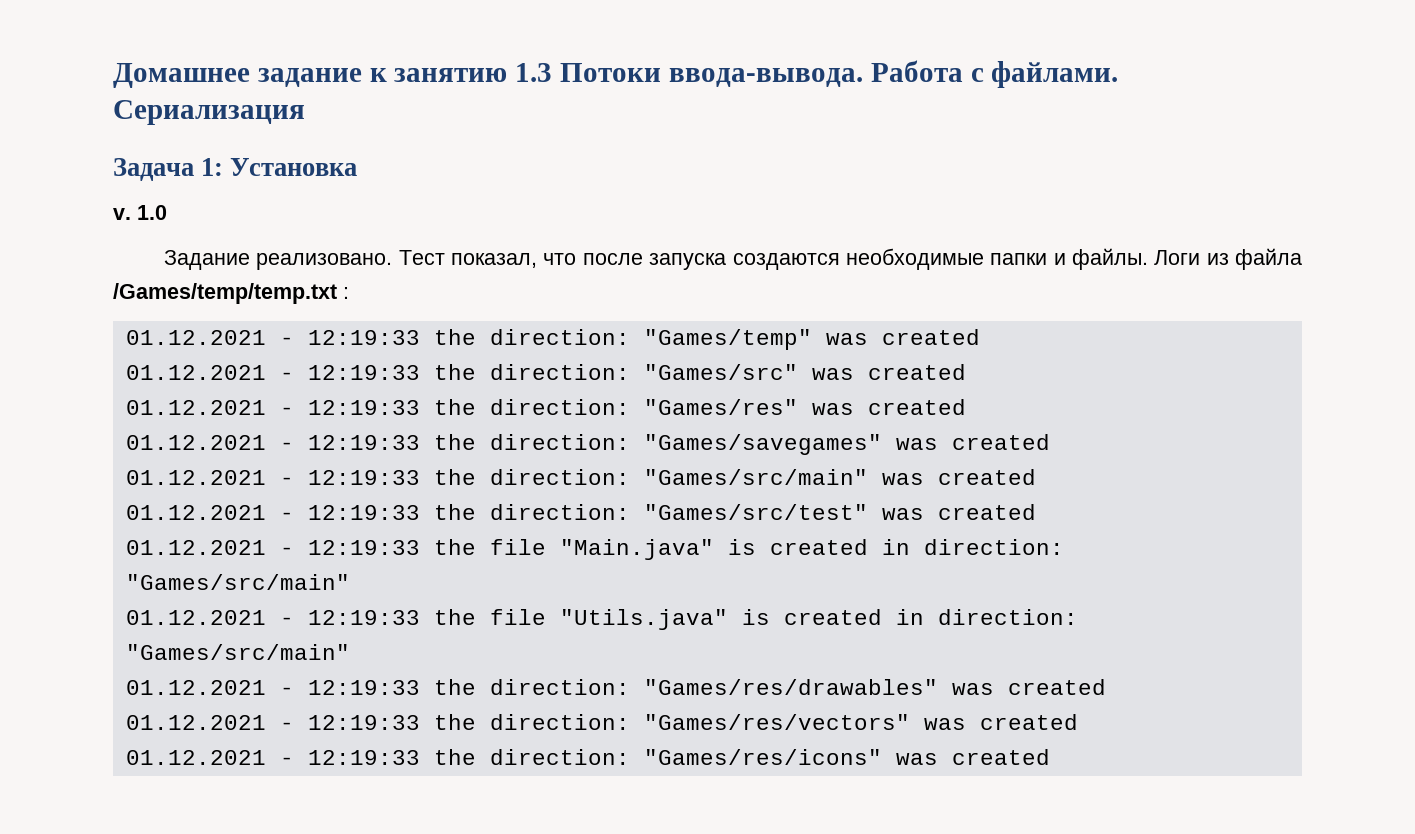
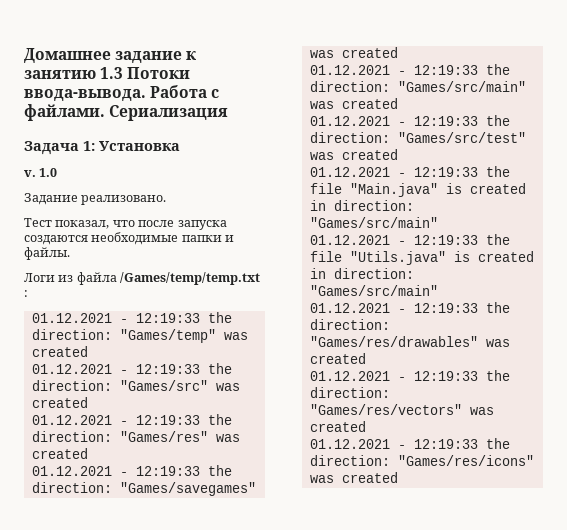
- Задание реализовано. Тест показал, что после запуска создаются необходимые папки и файлы. Логи из файла /Games/temp/temp.txt :
+ Задание реализовано.
+ Тест показал, что после запуска создаются необходимые папки и файлы.
+ Логи из файла /Games/temp/temp.txt :

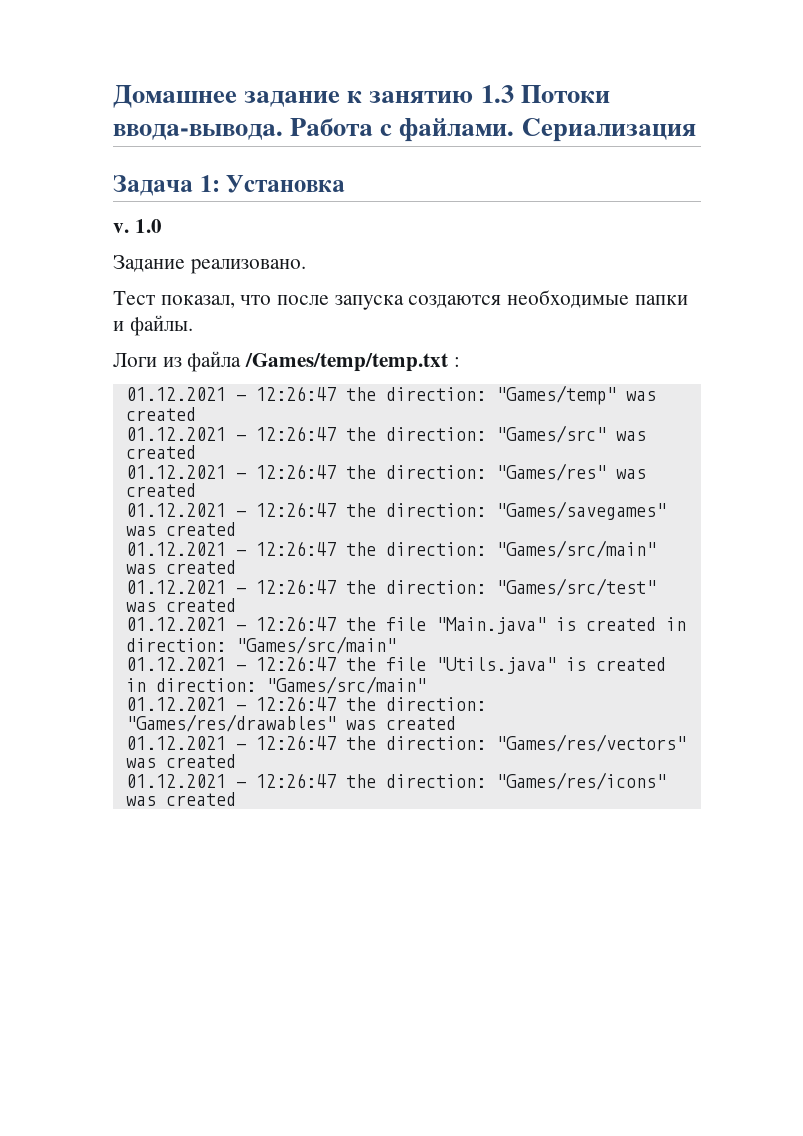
- 01.12.2021 - 12:19:33 the direction: "Games/temp" was created
+ 01.12.2021 - 12:26:47 the direction: "Games/temp" was created
- 01.12.2021 - 12:19:33 the direction: "Games/src" was created
+ 01.12.2021 - 12:26:47 the direction: "Games/src" was created
- 01.12.2021 - 12:19:33 the direction: "Games/res" was created
+ 01.12.2021 - 12:26:47 the direction: "Games/res" was created
- 01.12.2021 - 12:19:33 the direction: "Games/savegames" was created
+ 01.12.2021 - 12:26:47 the direction: "Games/savegames" was created
- 01.12.2021 - 12:19:33 the direction: "Games/src/main" was created
+ 01.12.2021 - 12:26:47 the direction: "Games/src/main" was created
- 01.12.2021 - 12:19:33 the direction: "Games/src/test" was created
+ 01.12.2021 - 12:26:47 the direction: "Games/src/test" was created
- 01.12.2021 - 12:19:33 the file "Main.java" is created in direction: "Games/src/main"
+ 01.12.2021 - 12:26:47 the file "Main.java" is created in direction: "Games/src/main"
- 01.12.2021 - 12:19:33 the file "Utils.java" is created in direction: "Games/src/main"
+ 01.12.2021 - 12:26:47 the file "Utils.java" is created in direction: "Games/src/main"
- 01.12.2021 - 12:19:33 the direction: "Games/res/drawables" was created
+ 01.12.2021 - 12:26:47 the direction: "Games/res/drawables" was created
- 01.12.2021 - 12:19:33 the direction: "Games/res/vectors" was created
+ 01.12.2021 - 12:26:47 the direction: "Games/res/vectors" was created
- 01.12.2021 - 12:19:33 the direction: "Games/res/icons" was created
+ 01.12.2021 - 12:26:47 the direction: "Games/res/icons" was created

